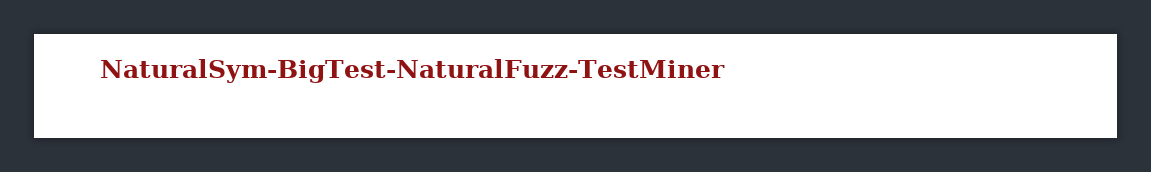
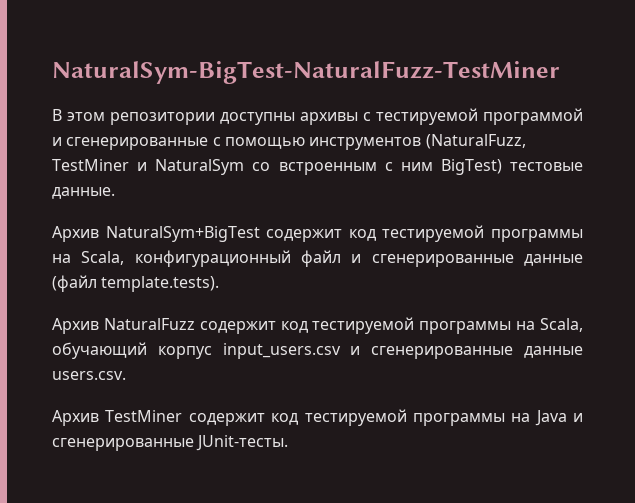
+ В этом репозитории доступны архивы с тестируемой программой и сгенерированные с помощью инструментов (NaturalFuzz, TestMiner и NaturalSym со встроенным с ним BigTest) тестовые данные.
+ Архив NaturalSym+BigTest содержит код тестируемой программы на Scala, конфигурационный файл и сгенерированные данные (файл template.tests).
+ Архив NaturalFuzz содержит код тестируемой программы на Scala, обучающий корпус input_users.csv и сгенерированные данные users.csv.
+ Архив TestMiner содержит код тестируемой программы на Java и сгенерированные JUnit-тесты.

